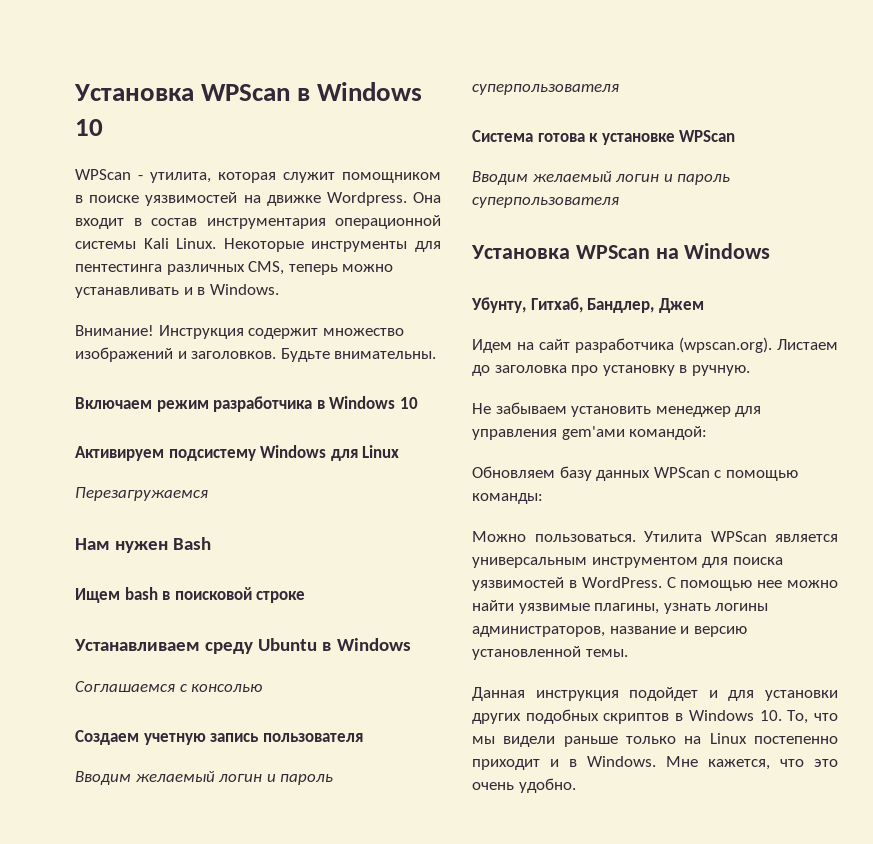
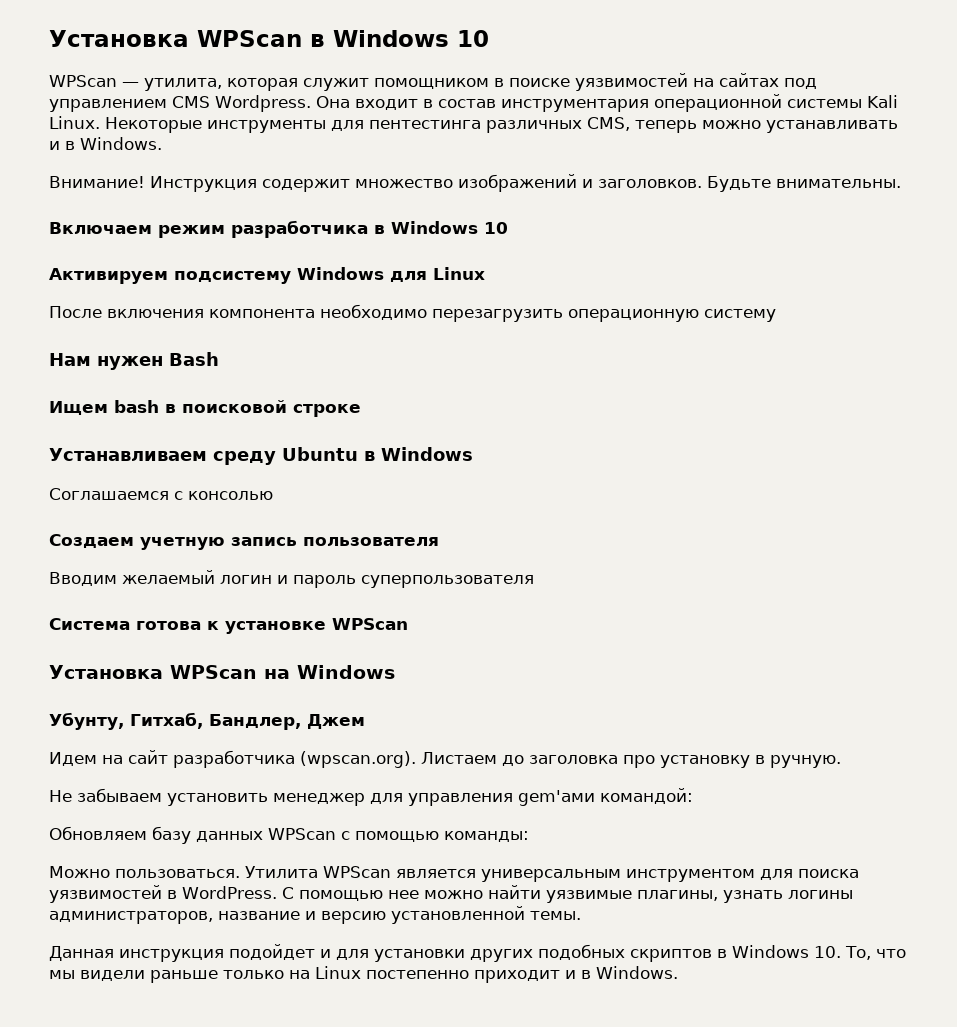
- WPScan - утилита, которая служит помощником в поиске уязвимостей на движке Wordpress.
+ WPScan — утилита, которая служит помощником в поиске уязвимостей на сайтах под управлением CMS Wordpress.
- Перезагружаемся
+ После включения компонента необходимо перезагрузить операционную систему
  Система готова к установке WPScan
- Вводим желаемый логин и пароль суперпользователя
- Мне кажется, что это очень удобно.

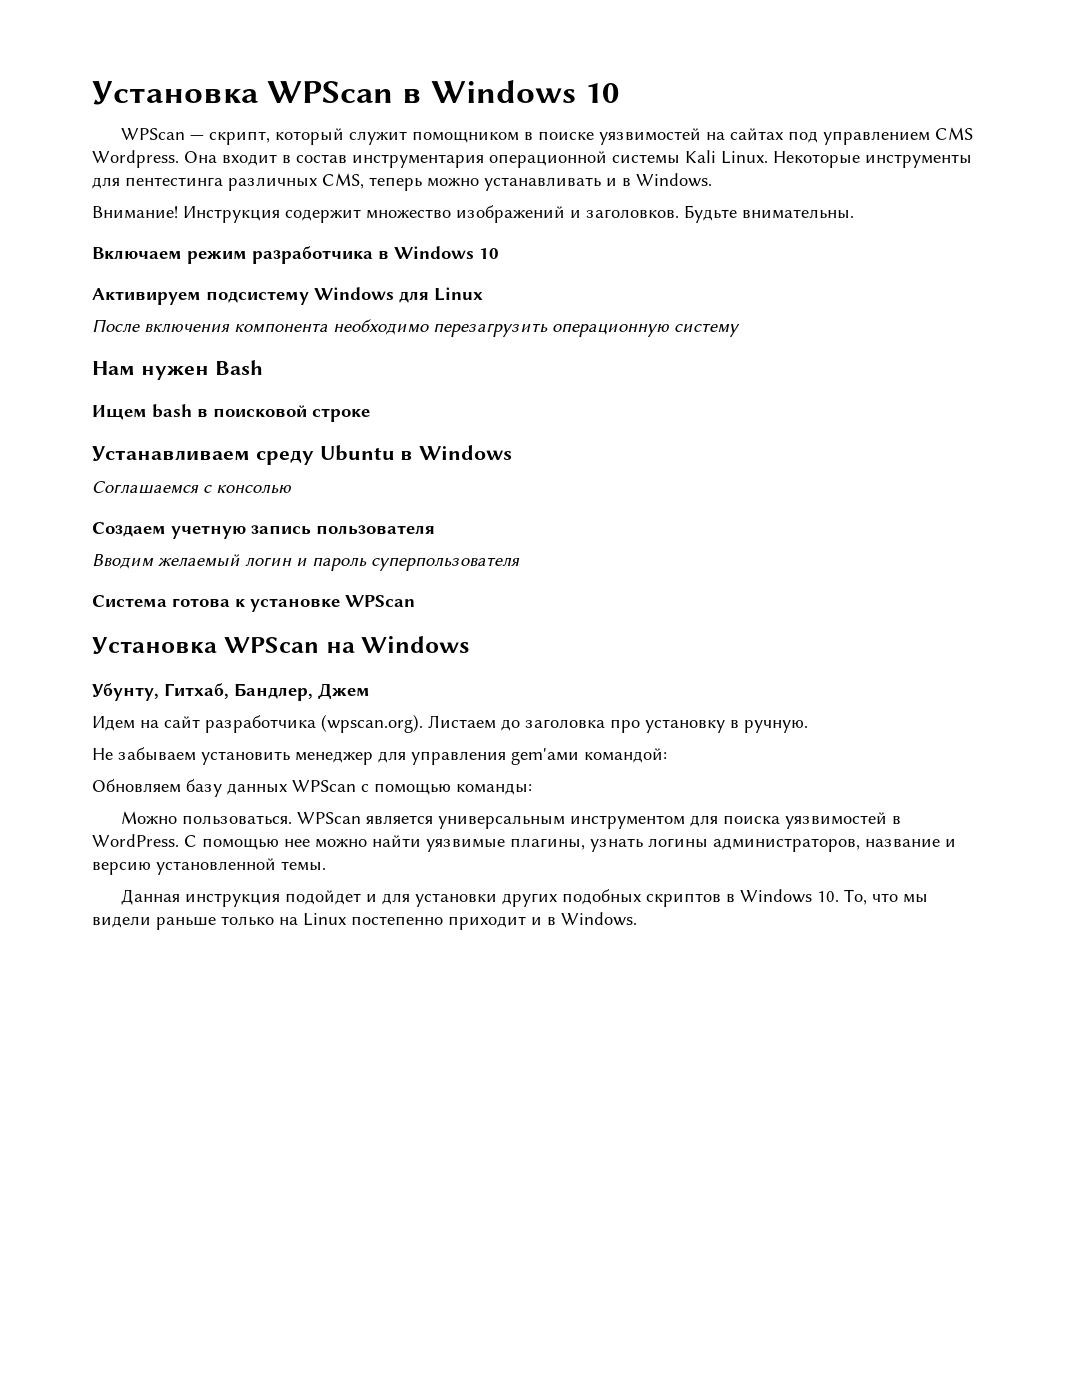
- WPScan — утилита, которая служит помощником в поиске уязвимостей на сайтах под управлением CMS Wordpress.
+ WPScan — скрипт, который служит помощником в поиске уязвимостей на сайтах под управлением CMS Wordpress.
- Утилита WPScan является универсальным инструментом для поиска уязвимостей в WordPress.
+ WPScan является универсальным инструментом для поиска уязвимостей в WordPress.

